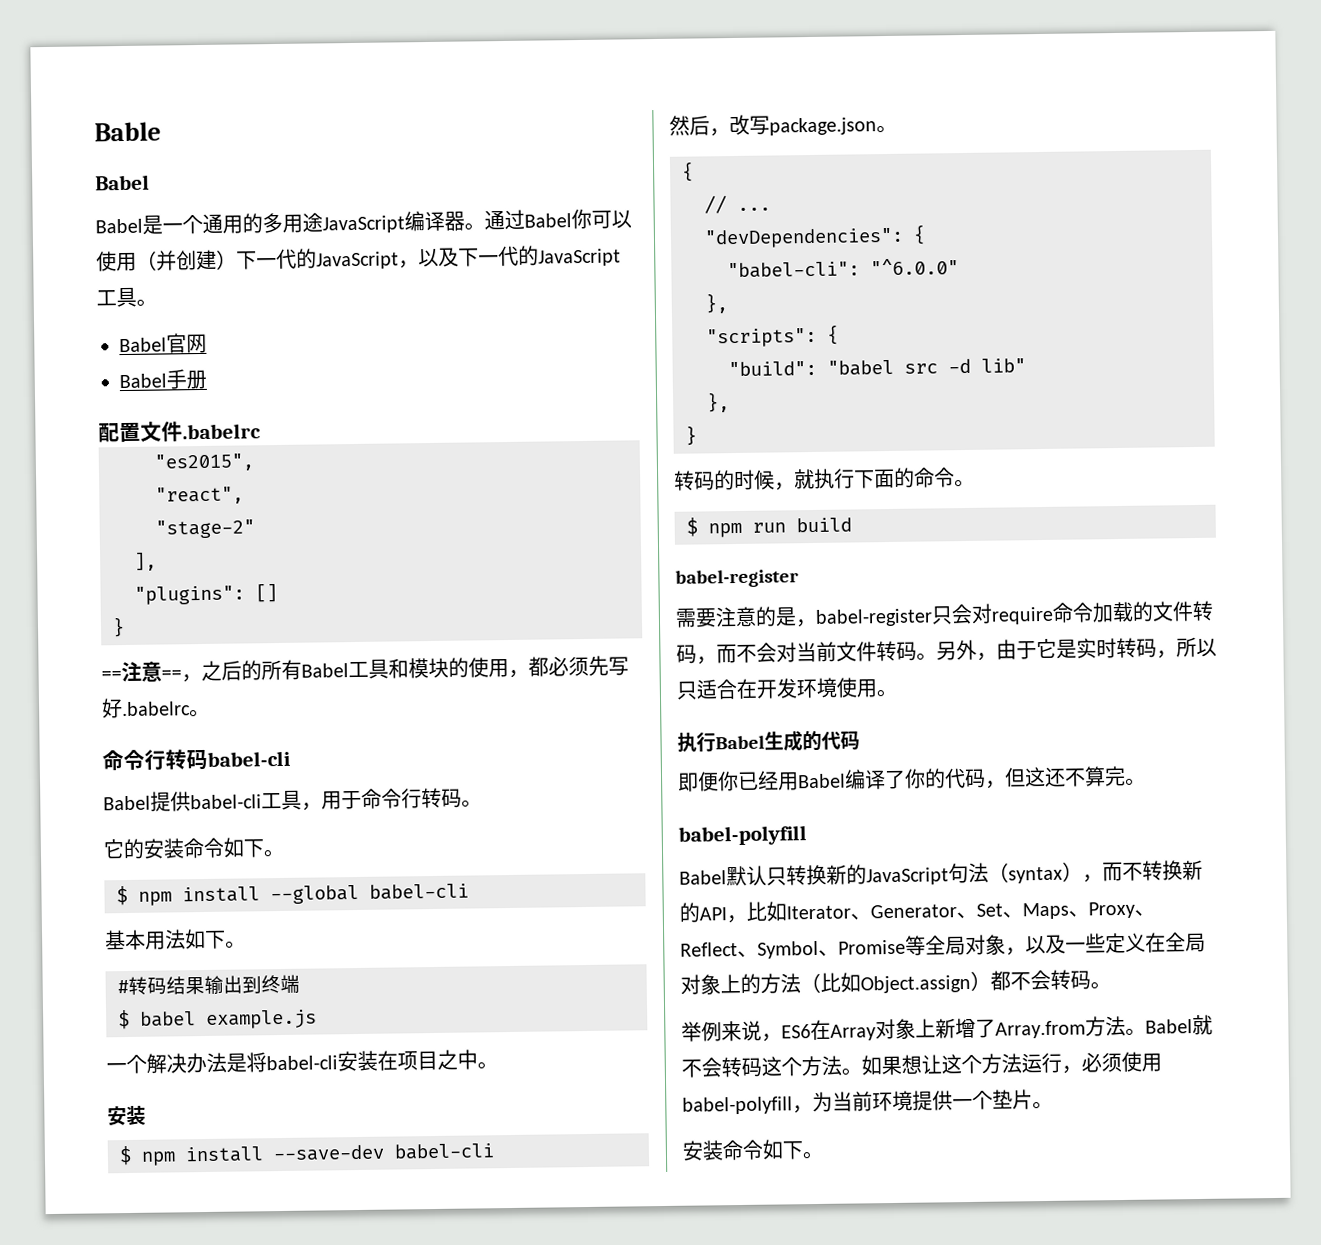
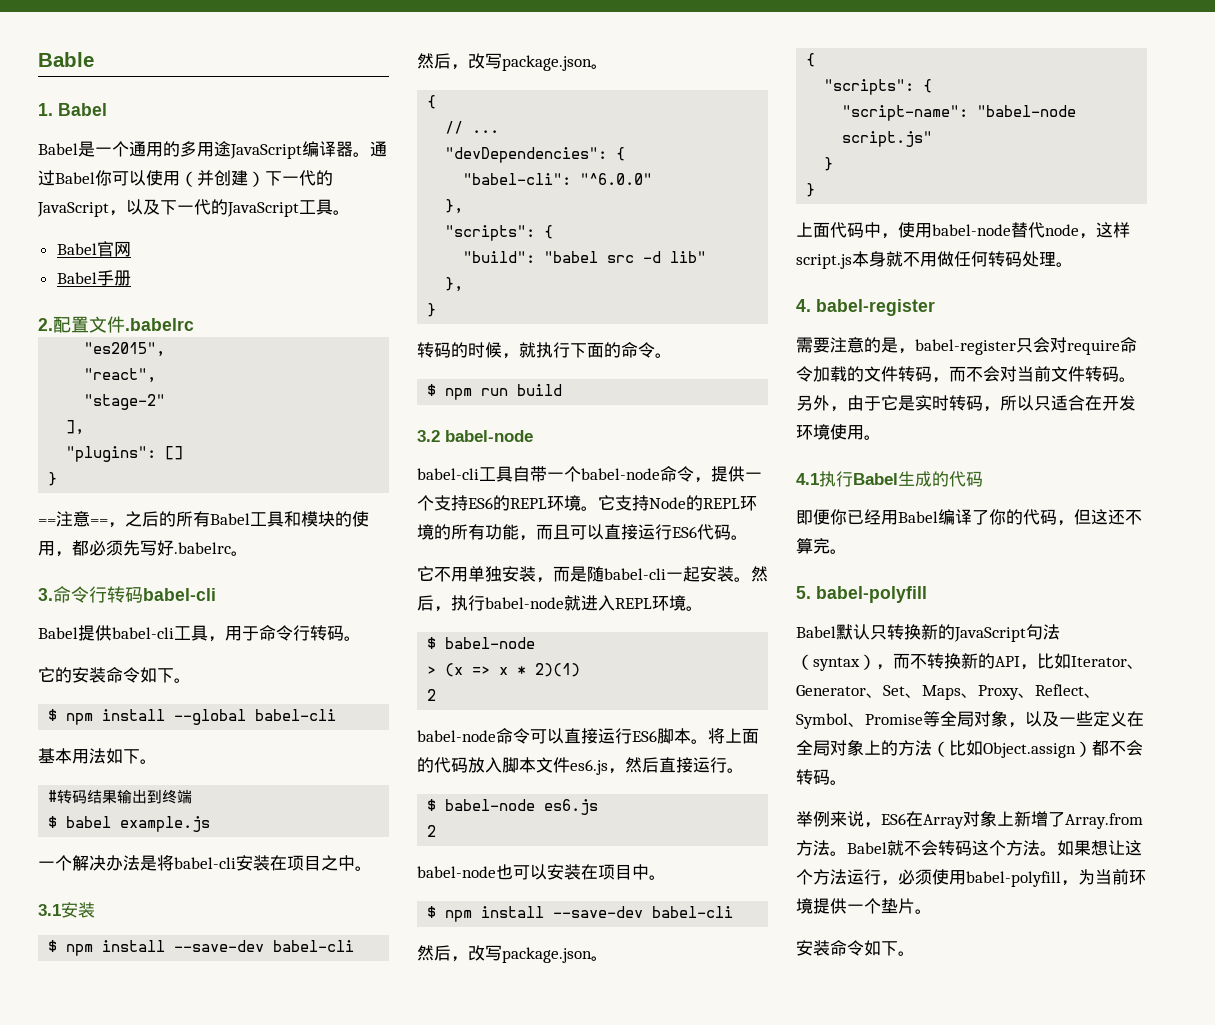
  Bable
- Babel
+ 1. Babel
- 配置文件.babelrc
+ 2.配置文件.babelrc
- 命令行转码babel-cli
+ 3.命令行转码babel-cli
  一个解决办法是将babel-cli安装在项目之中。
- 安装
+ 3.1安装
  $ npm run build
- babel-register
+ 3.2 babel-node
+ babel-cli工具自带一个babel-node命令，提供一个支持ES6的REPL环境。它支持Node的REPL环境的所有功能，而且可以直接运行ES6代码。
+ 它不用单独安装，而是随babel-cli一起安装。然后，执行babel-node就进入REPL环境。
+ $ babel-node
+ > (x => x * 2)(1)
+ 2
+ babel-node命令可以直接运行ES6脚本。将上面的代码放入脚本文件es6.js，然后直接运行。
+ $ babel-node es6.js
+ 2
+ babel-node也可以安装在项目中。
+ $ npm install --save-dev babel-cli
+ 然后，改写package.json。
+ {
+ "scripts": {
+ "script-name": "babel-node script.js"
+ }
+ }
+ 上面代码中，使用babel-node替代node，这样script.js本身就不用做任何转码处理。
+ 4. babel-register
- 执行Babel生成的代码
+ 4.1执行Babel生成的代码
  即便你已经用Babel编译了你的代码，但这还不算完。
- babel-polyfill
+ 5. babel-polyfill

